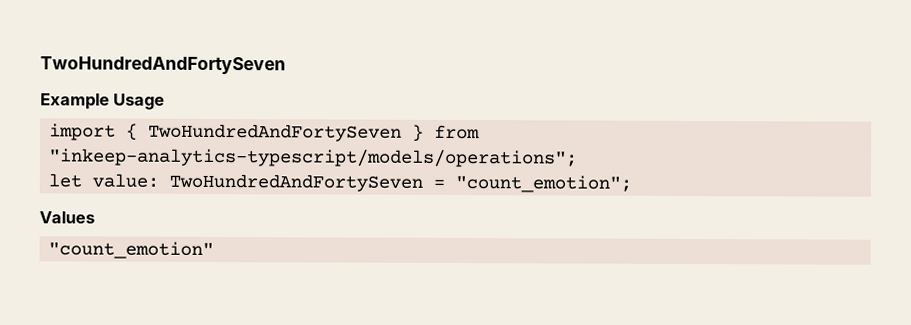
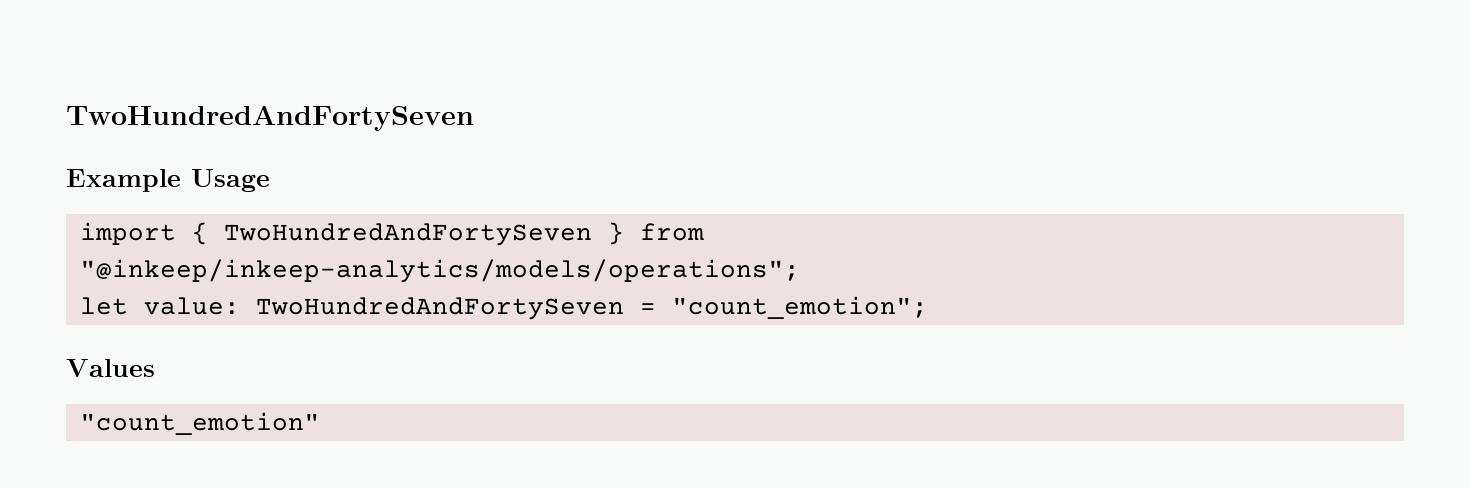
- import { TwoHundredAndFortySeven } from "inkeep-analytics-typescript/models/operations";
+ import { TwoHundredAndFortySeven } from "@inkeep/inkeep-analytics/models/operations";

